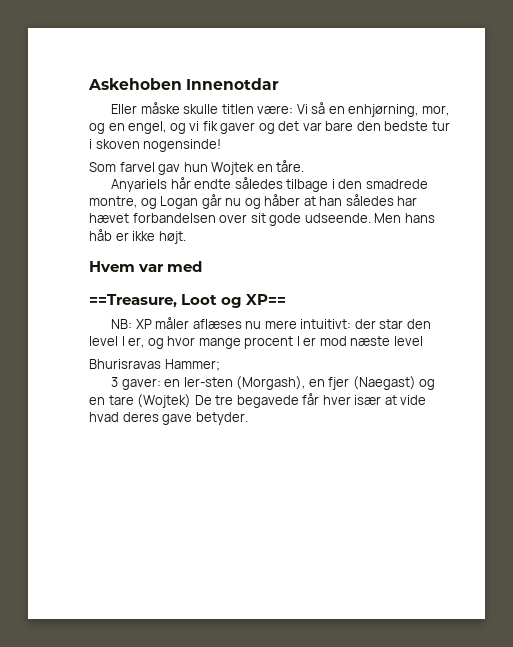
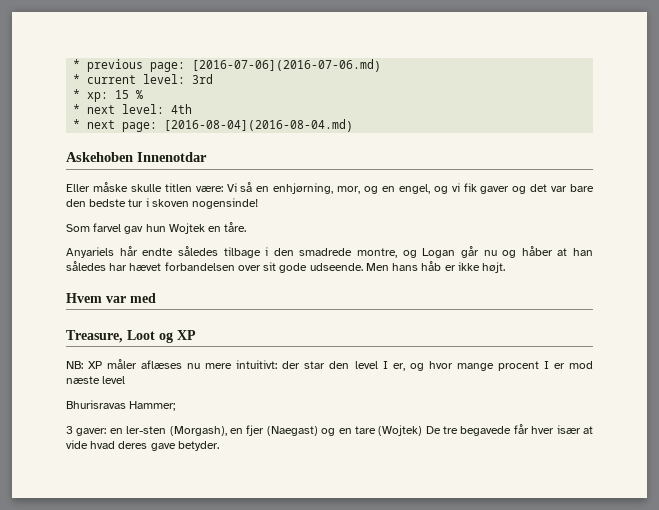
+ * previous page: [2016-07-06](2016-07-06.md)
+ * current level: 3rd
+ * xp: 15 %
+ * next level: 4th
+ * next page: [2016-08-04](2016-08-04.md)
- ==Treasure, Loot og XP==
+ Treasure, Loot og XP

